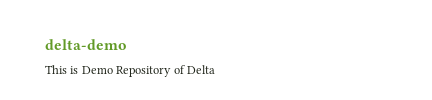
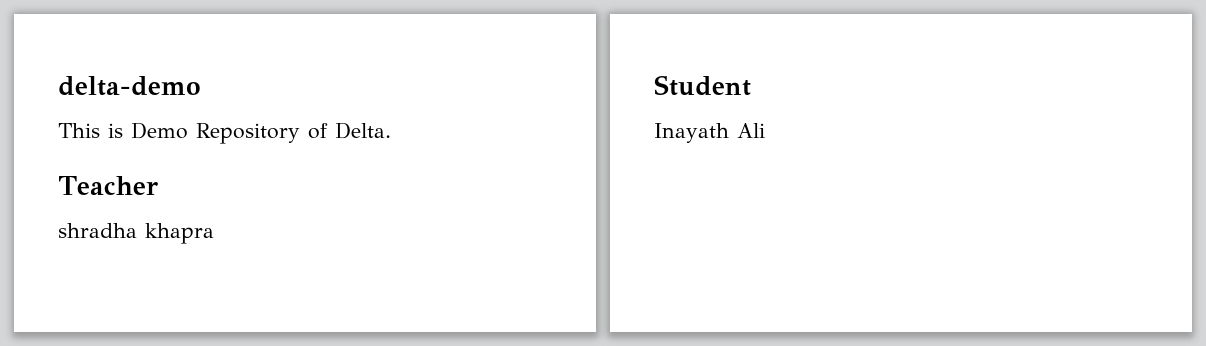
- This is Demo Repository of Delta
+ This is Demo Repository of Delta.
+ Teacher
+ shradha khapra
+ Student
+ Inayath Ali

